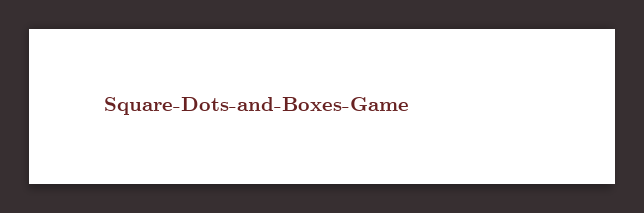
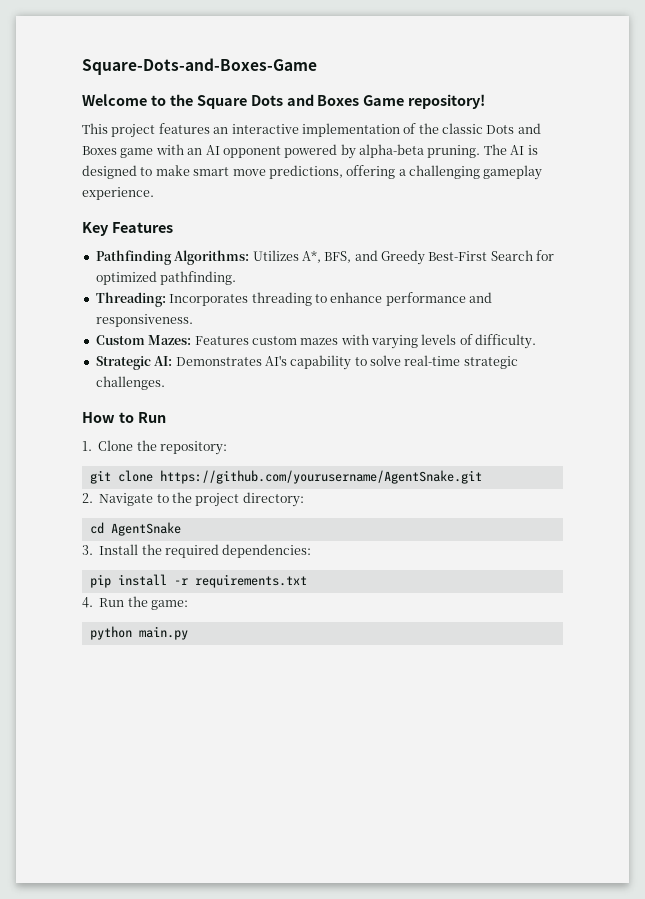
+ Welcome to the Square Dots and Boxes Game repository!
+ This project features an interactive implementation of the classic Dots and Boxes game with an AI opponent powered by alpha-beta pruning. The AI is designed to make smart move predictions, offering a challenging gameplay experience.
+ Key Features
+ Pathfinding Algorithms: Utilizes A*, BFS, and Greedy Best-First Search for optimized pathfinding.
+ Threading: Incorporates threading to enhance performance and responsiveness.
+ Custom Mazes: Features custom mazes with varying levels of difficulty.
+ Strategic AI: Demonstrates AI's capability to solve real-time strategic challenges.
+ How to Run
+ 1. Clone the repository:
+ git clone https://github.com/yourusername/AgentSnake.git
+ 2. Navigate to the project directory:
+ cd AgentSnake
+ 3. Install the required dependencies:
+ pip install -r requirements.txt
+ 4. Run the game:
+ python main.py

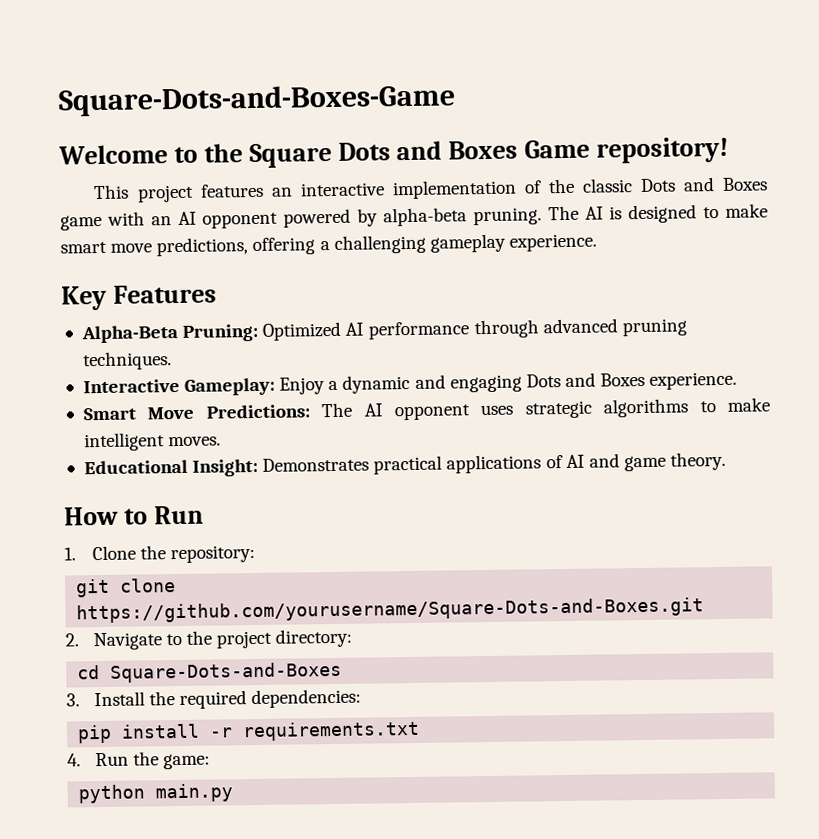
- Pathfinding Algorithms: Utilizes A*, BFS, and Greedy Best-First Search for optimized pathfinding.
- Threading: Incorporates threading to enhance performance and responsiveness.
- Custom Mazes: Features custom mazes with varying levels of difficulty.
- Strategic AI: Demonstrates AI's capability to solve real-time strategic challenges.
+ Alpha-Beta Pruning: Optimized AI performance through advanced pruning techniques.
+ Interactive Gameplay: Enjoy a dynamic and engaging Dots and Boxes experience.
+ Smart Move Predictions: The AI opponent uses strategic algorithms to make intelligent moves.
+ Educational Insight: Demonstrates practical applications of AI and game theory.
- git clone https://github.com/yourusername/AgentSnake.git
+ git clone https://github.com/yourusername/Square-Dots-and-Boxes.git
- cd AgentSnake
+ cd Square-Dots-and-Boxes

